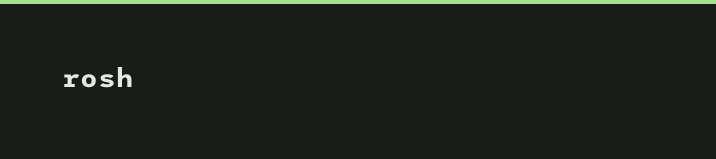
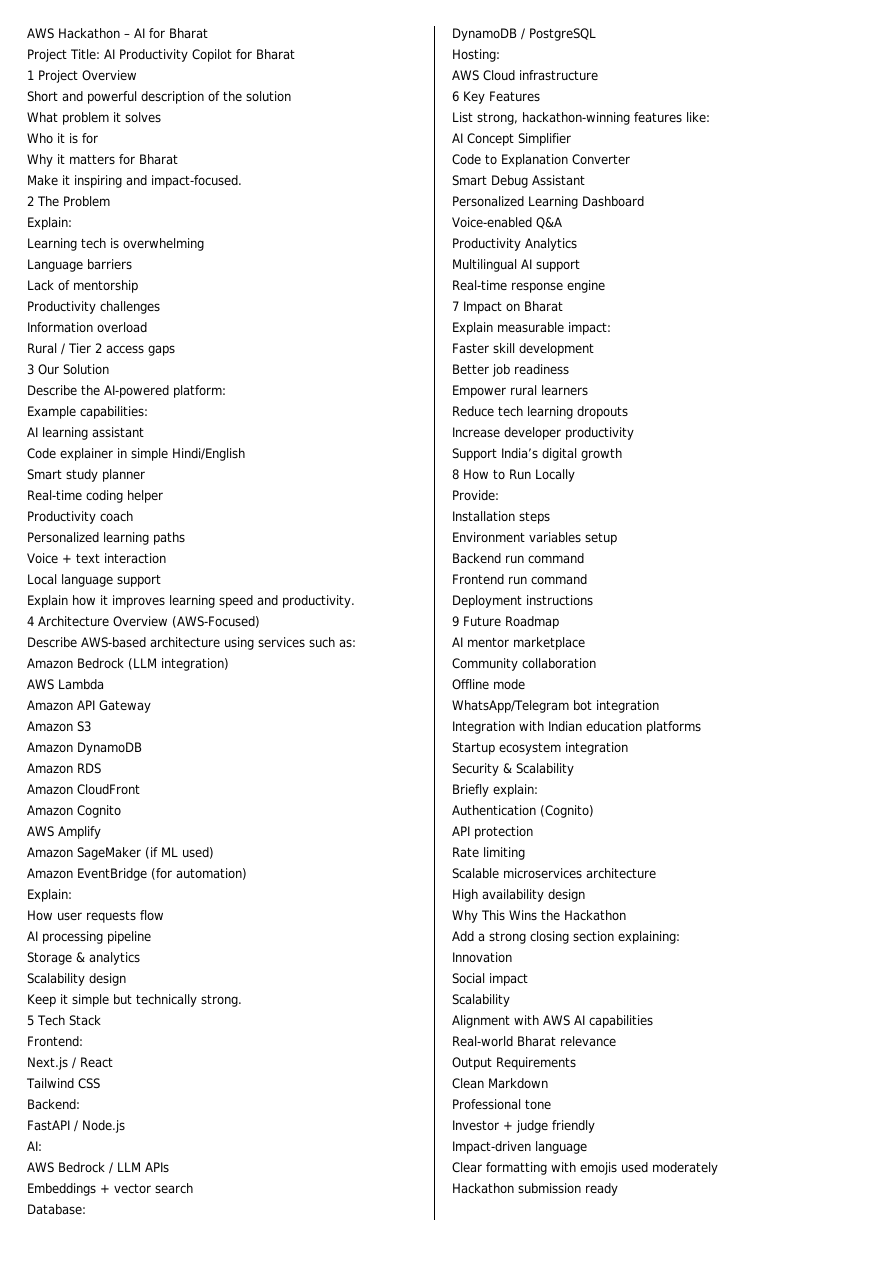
- rosh
+ AWS Hackathon – AI for Bharat
+ Project Title: AI Productivity Copilot for Bharat
+ 1 Project Overview
+ Short and powerful description of the solution
+ What problem it solves
+ Who it is for
+ Why it matters for Bharat
+ Make it inspiring and impact-focused.
+ 2 The Problem
+ Explain:
+ Learning tech is overwhelming
+ Language barriers
+ Lack of mentorship
+ Productivity challenges
+ Information overload
+ Rural / Tier 2 access gaps
+ 3 Our Solution
+ Describe the AI-powered platform:
+ Example capabilities:
+ AI learning assistant
+ Code explainer in simple Hindi/English
+ Smart study planner
+ Real-time coding helper
+ Productivity coach
+ Personalized learning paths
+ Voice + text interaction
+ Local language support
+ Explain how it improves learning speed and productivity.
+ 4 Architecture Overview (AWS-Focused)
+ Describe AWS-based architecture using services such as:
+ Amazon Bedrock (LLM integration)
+ AWS Lambda
+ Amazon API Gateway
+ Amazon S3
+ Amazon DynamoDB
+ Amazon RDS
+ Amazon CloudFront
+ Amazon Cognito
+ AWS Amplify
+ Amazon SageMaker (if ML used)
+ Amazon EventBridge (for automation)
+ Explain:
+ How user requests flow
+ AI processing pipeline
+ Storage & analytics
+ Scalability design
+ Keep it simple but technically strong.
+ 5 Tech Stack
+ Frontend:
+ Next.js / React
+ Tailwind CSS
+ Backend:
+ FastAPI / Node.js
+ AI:
+ AWS Bedrock / LLM APIs
+ Embeddings + vector search
+ Database:
+ DynamoDB / PostgreSQL
+ Hosting:
+ AWS Cloud infrastructure
+ 6 Key Features
+ List strong, hackathon-winning features like:
+ AI Concept Simplifier
+ Code to Explanation Converter
+ Smart Debug Assistant
+ Personalized Learning Dashboard
+ Voice-enabled Q&A
+ Productivity Analytics
+ Multilingual AI support
+ Real-time response engine
+ 7 Impact on Bharat
+ Explain measurable impact:
+ Faster skill development
+ Better job readiness
+ Empower rural learners
+ Reduce tech learning dropouts
+ Increase developer productivity
+ Support India’s digital growth
+ 8 How to Run Locally
+ Provide:
+ Installation steps
+ Environment variables setup
+ Backend run command
+ Frontend run command
+ Deployment instructions
+ 9 Future Roadmap
+ AI mentor marketplace
+ Community collaboration
+ Offline mode
+ WhatsApp/Telegram bot integration
+ Integration with Indian education platforms
+ Startup ecosystem integration
+ Security & Scalability
+ Briefly explain:
+ Authentication (Cognito)
+ API protection
+ Rate limiting
+ Scalable microservices architecture
+ High availability design
+ Why This Wins the Hackathon
+ Add a strong closing section explaining:
+ Innovation
+ Social impact
+ Scalability
+ Alignment with AWS AI capabilities
+ Real-world Bharat relevance
+ Output Requirements
+ Clean Markdown
+ Professional tone
+ Investor + judge friendly
+ Impact-driven language
+ Clear formatting with emojis used moderately
+ Hackathon submission ready

